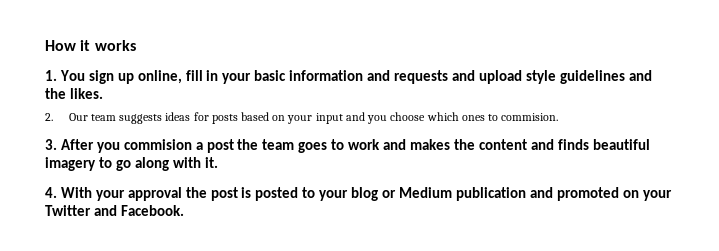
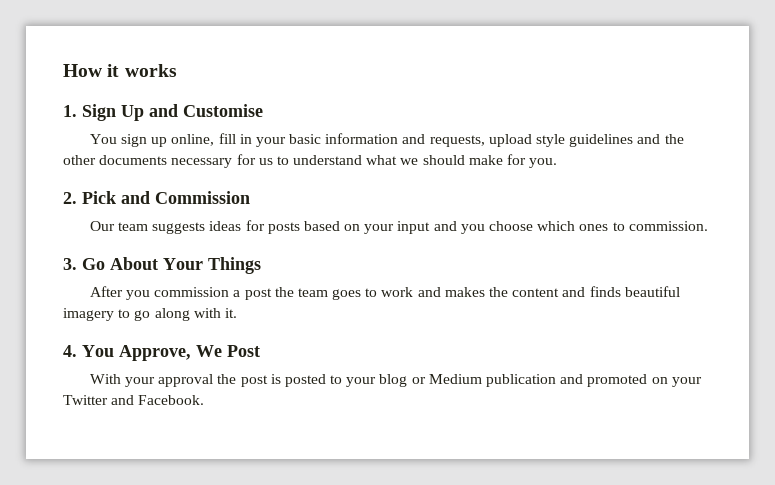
- 1. You sign up online, fill in your basic information and requests and upload style guidelines and the likes.
- 2. Our team suggests ideas for posts based on your input and you choose which ones to commision.
+ 1. Sign Up and Customise
+ You sign up online, fill in your basic information and requests, upload style guidelines and the other documents necessary for us to understand what we should make for you.
+ 2. Pick and Commission
+ Our team suggests ideas for posts based on your input and you choose which ones to commission.
- 3. After you commision a post the team goes to work and makes the content and finds beautiful imagery to go along with it.
+ 3. Go About Your Things
+ After you commission a post the team goes to work and makes the content and finds beautiful imagery to go along with it.
- 4. With your approval the post is posted to your blog or Medium publication and promoted on your Twitter and Facebook.
+ 4. You Approve, We Post
+ With your approval the post is posted to your blog or Medium publication and promoted on your Twitter and Facebook.

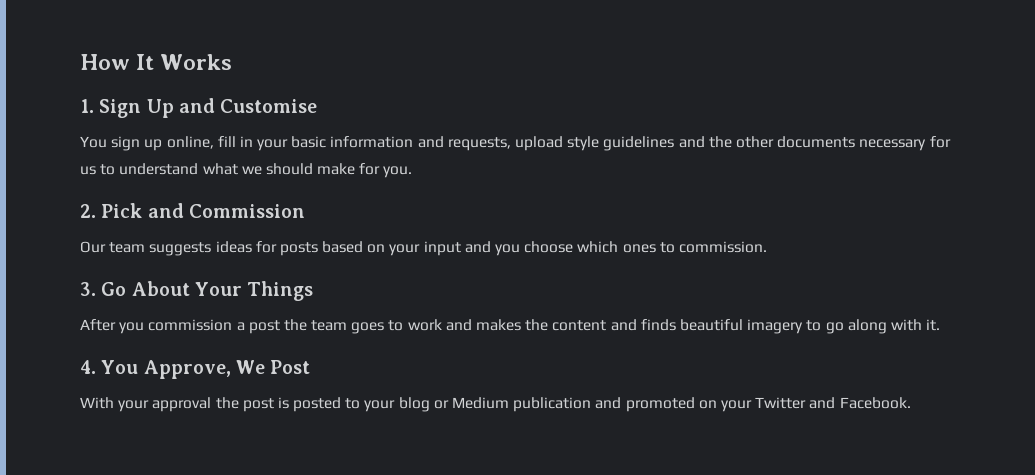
- How it works
+ How It Works

